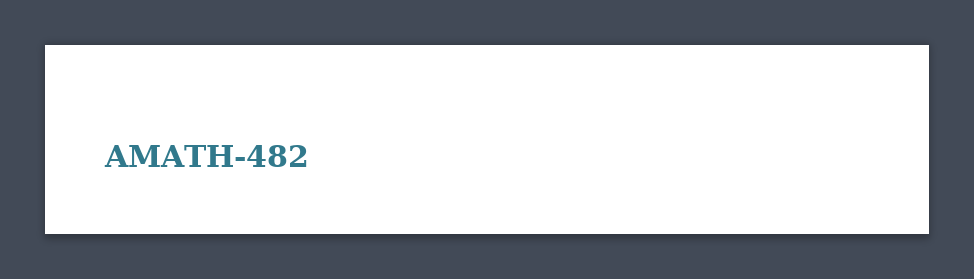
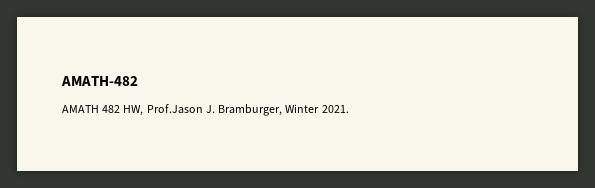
+ AMATH 482 HW, Prof.Jason J. Bramburger, Winter 2021.

